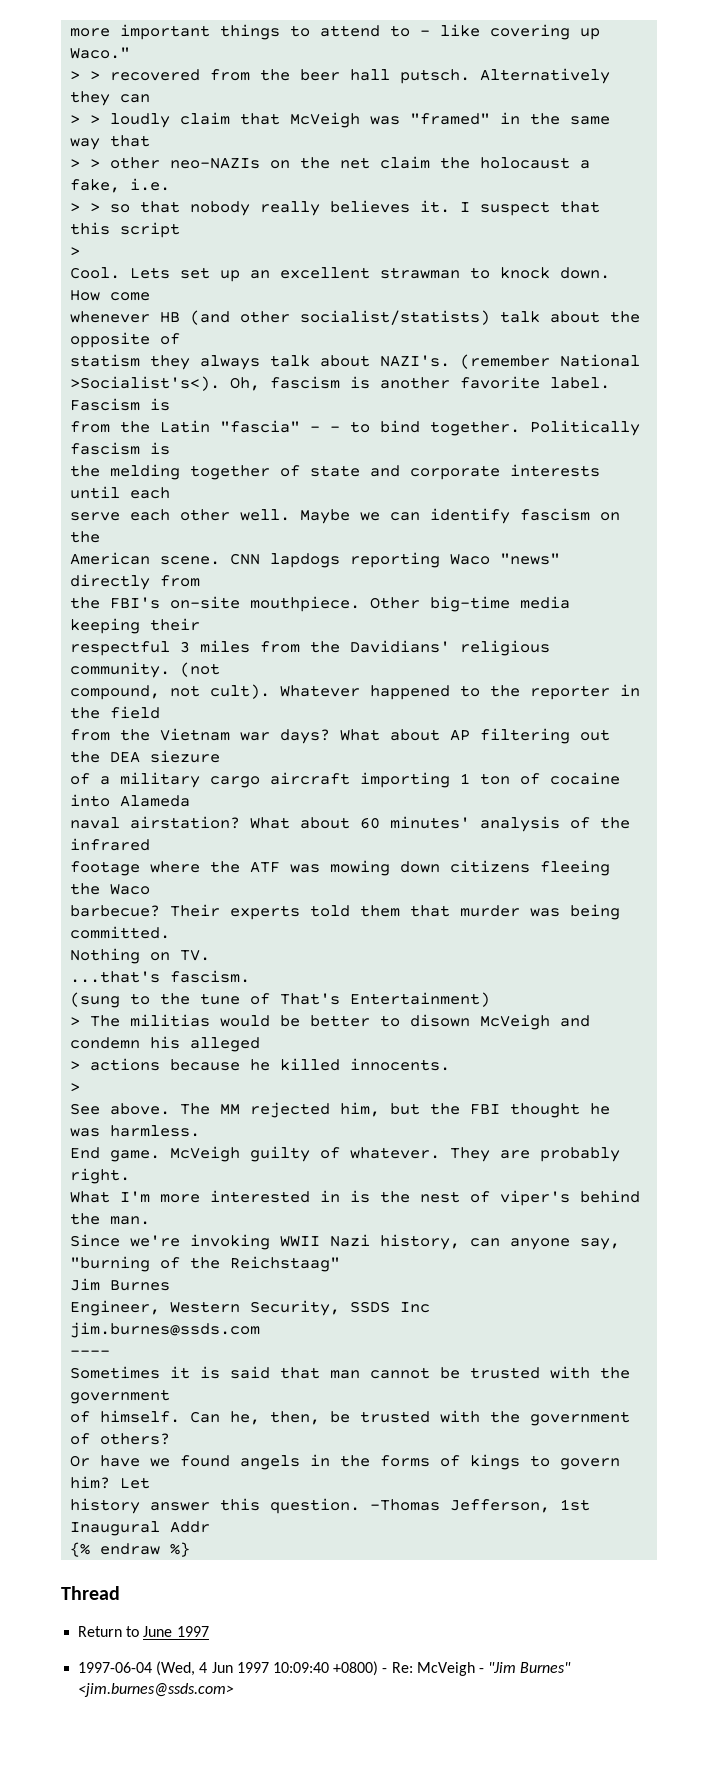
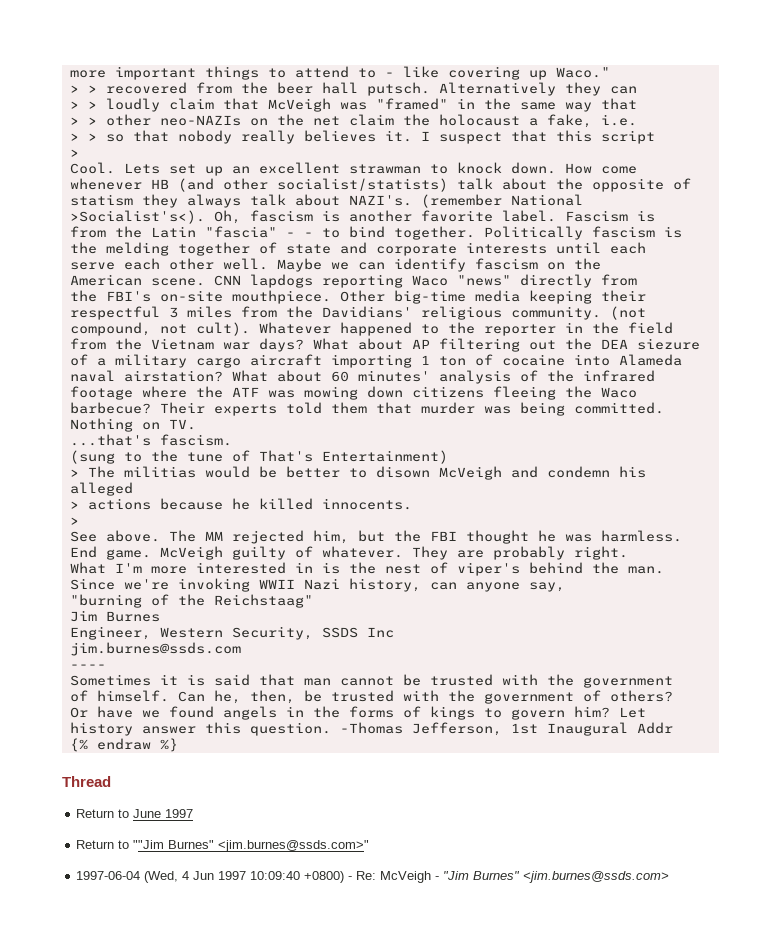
+ Return to ""Jim Burnes" <jim.burnes@ssds.com>"

